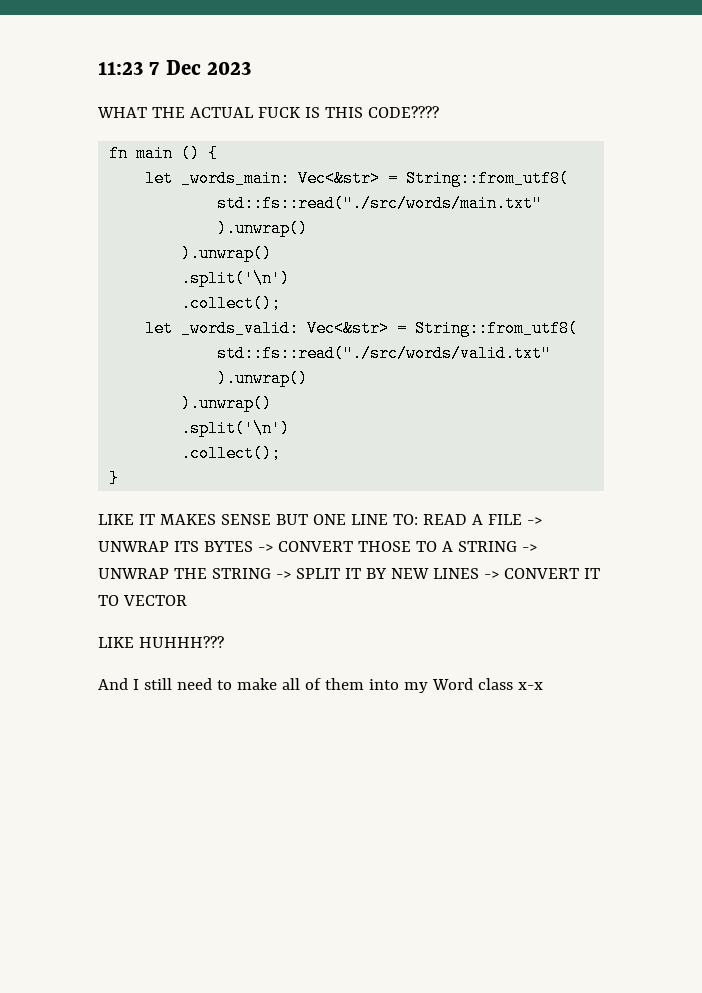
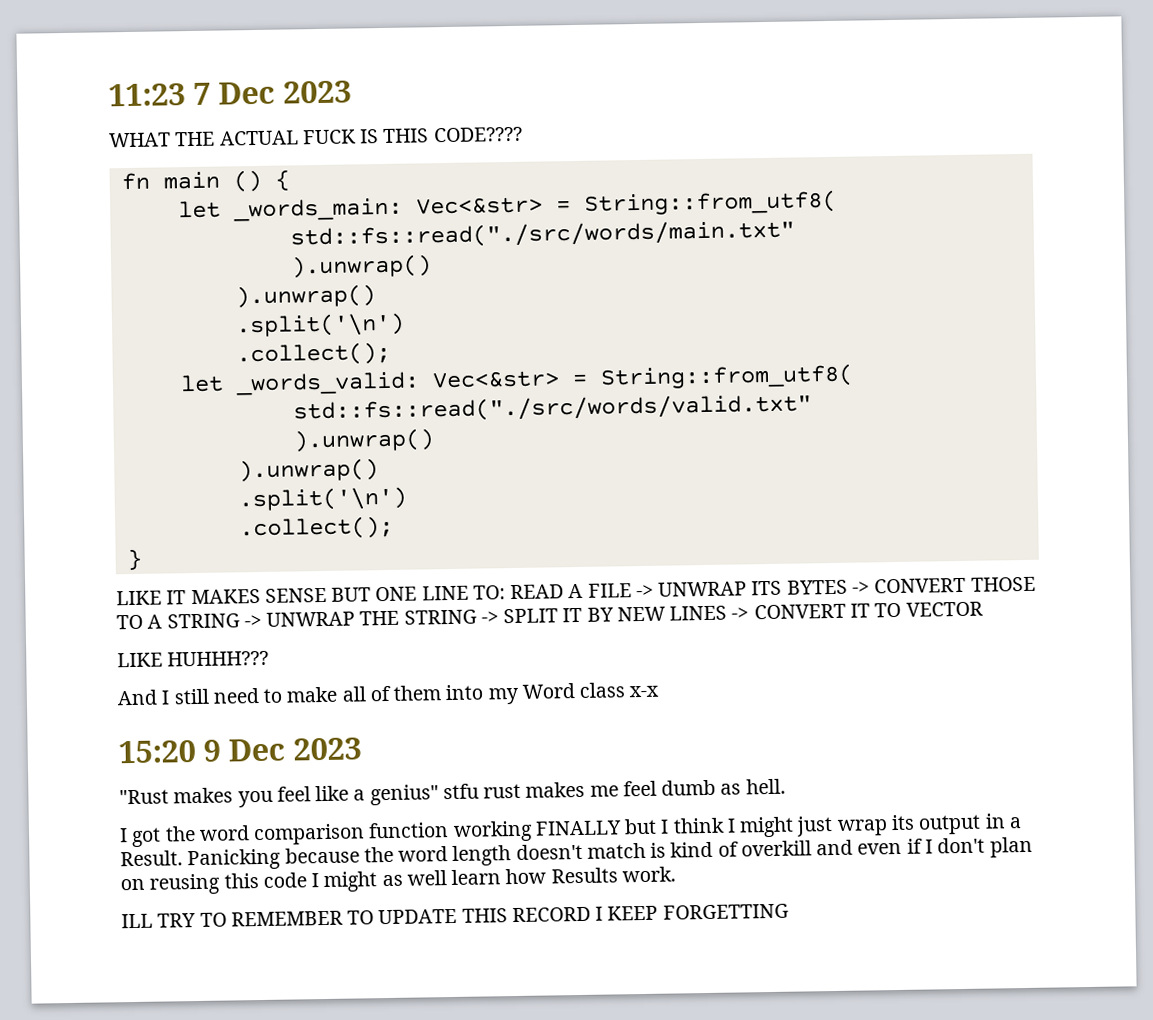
+ 15:20 9 Dec 2023
+ "Rust makes you feel like a genius" stfu rust makes me feel dumb as hell.
+ I got the word comparison function working FINALLY but I think I might just wrap its output in a Result. Panicking because the word length doesn't match is kind of overkill and even if I don't plan on reusing this code I might as well learn how Results work.
+ ILL TRY TO REMEMBER TO UPDATE THIS RECORD I KEEP FORGETTING

